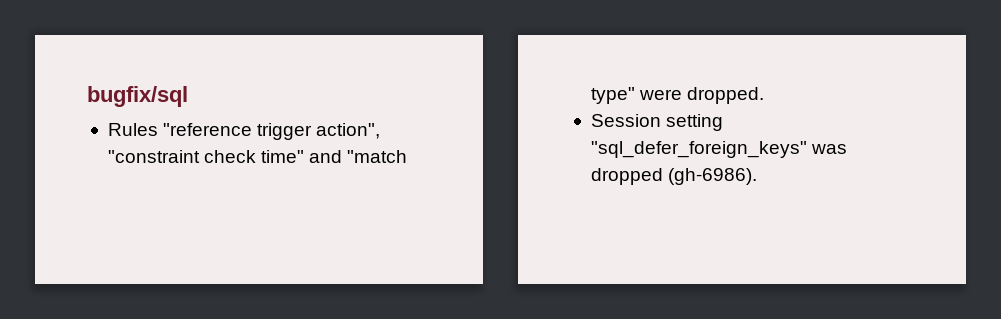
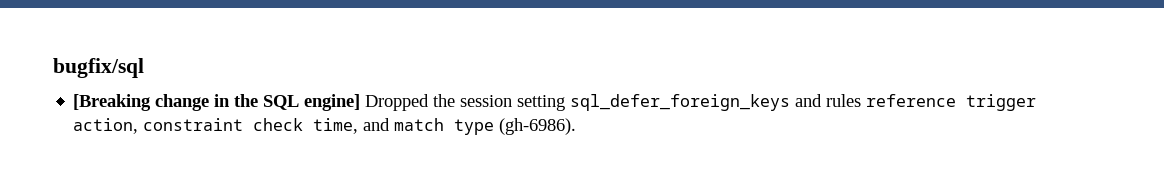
- Rules "reference trigger action", "constraint check time" and "match type" were dropped.
- Session setting "sql_defer_foreign_keys" was dropped (gh-6986).
+ [Breaking change in the SQL engine] Dropped the session setting sql_defer_foreign_keys and rules reference trigger action, constraint check time, and match type (gh-6986).

